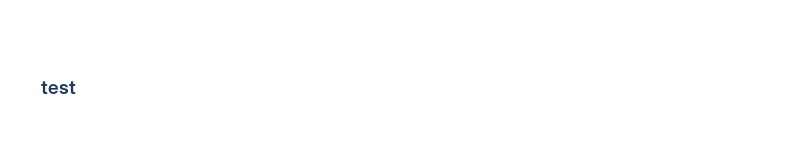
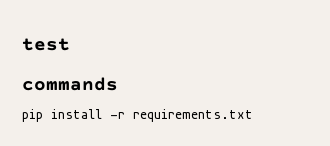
+ commands
+ pip install -r requirements.txt

